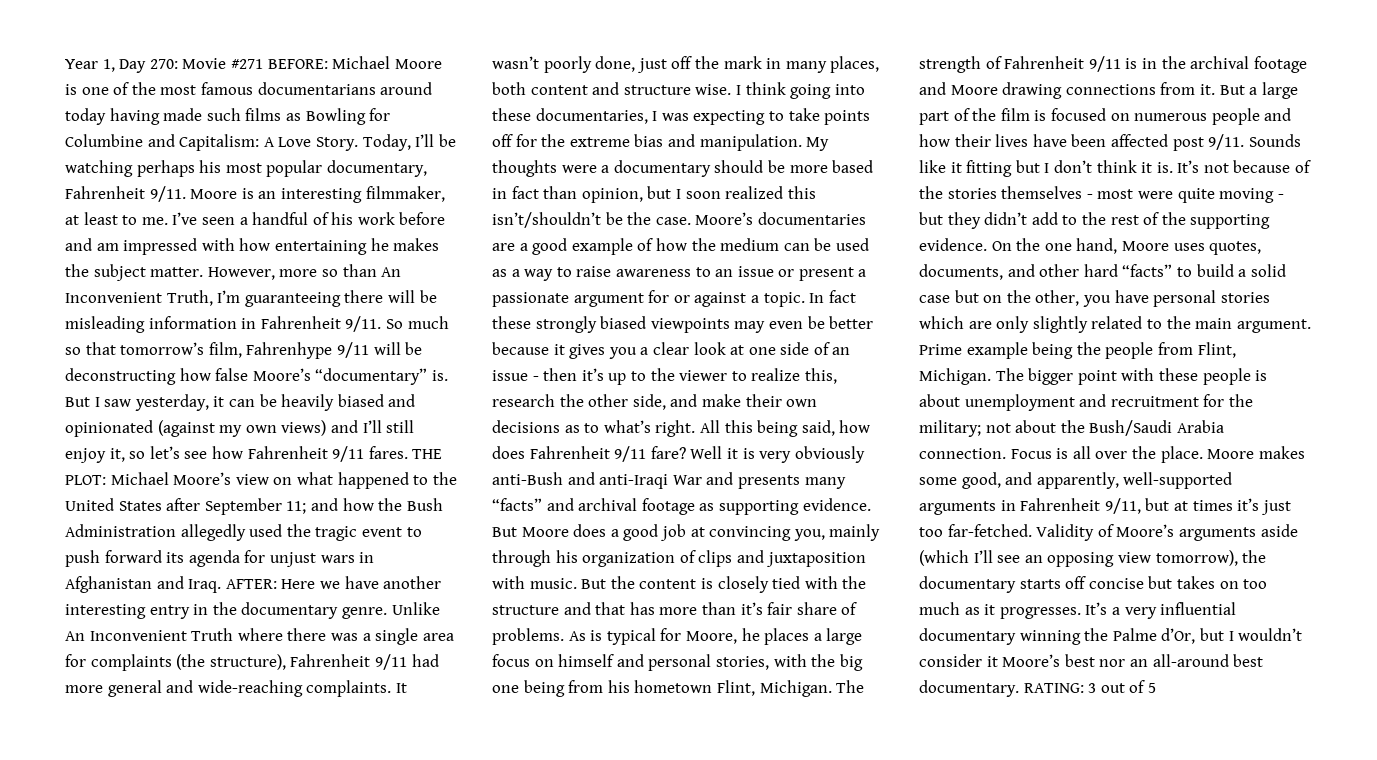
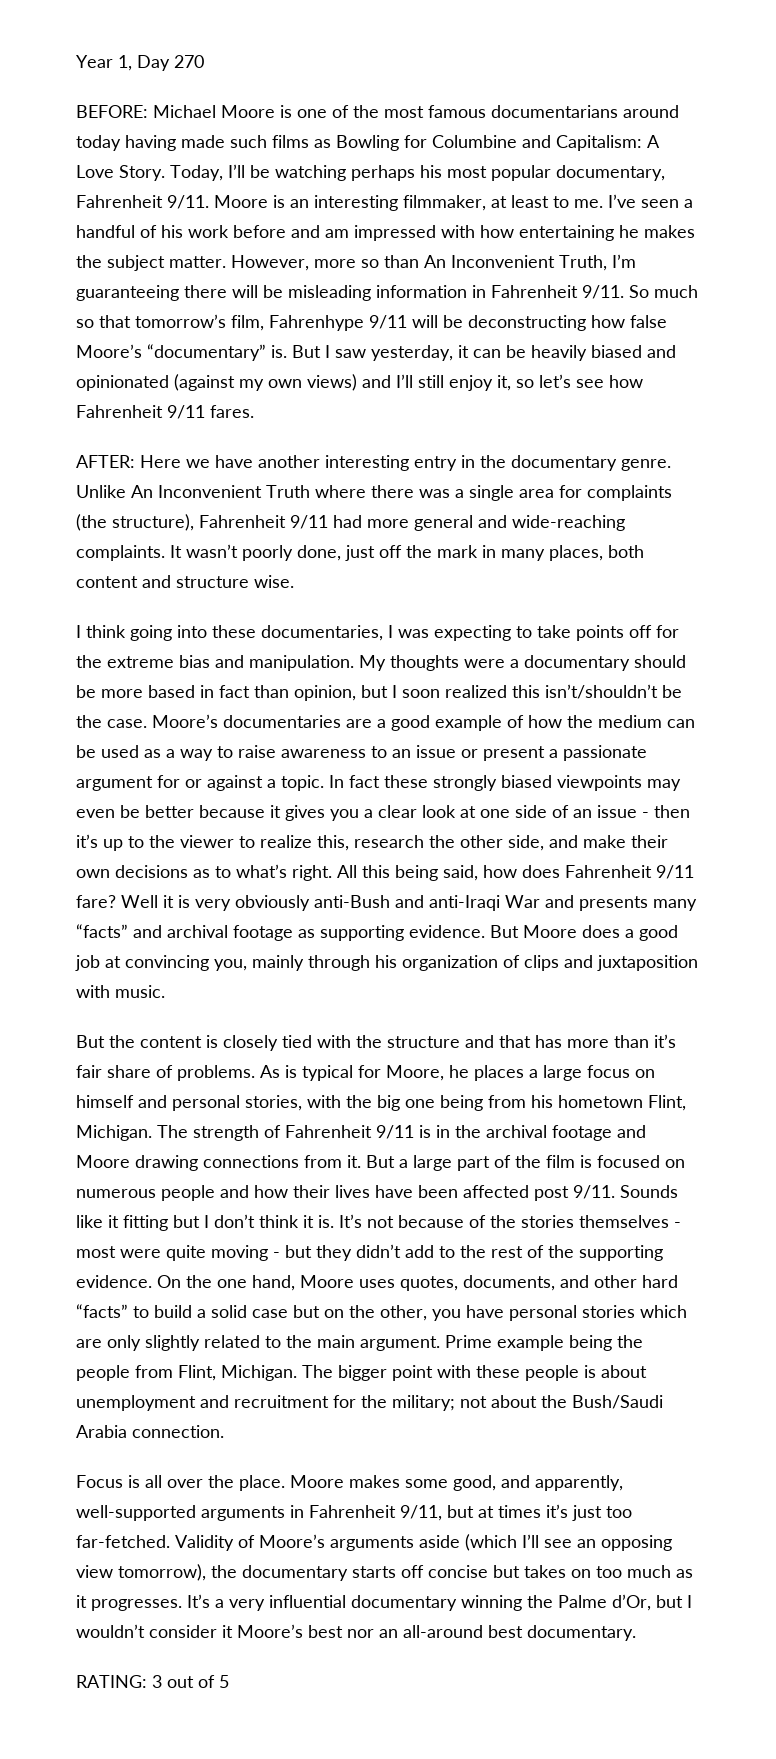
- Year 1, Day 270: Movie #271 BEFORE: Michael Moore is one of the most famous documentarians around today having made such films as Bowling for Columbine and Capitalism: A Love Story.
+ Year 1, Day 270
+ BEFORE: Michael Moore is one of the most famous documentarians around today having made such films as Bowling for Columbine and Capitalism: A Love Story.
- But I saw yesterday, it can be heavily biased and opinionated (against my own views) and I’ll still enjoy it, so let’s see how Fahrenheit 9/11 fares. THE PLOT: Michael Moore’s view on what happened to the United States after September 11; and how the Bush Administration allegedly used the tragic event to push forward its agenda for unjust wars in Afghanistan and Iraq. AFTER: Here we have another interesting entry in the documentary genre.
+ But I saw yesterday, it can be heavily biased and opinionated (against my own views) and I’ll still enjoy it, so let’s see how Fahrenheit 9/11 fares.
+ AFTER: Here we have another interesting entry in the documentary genre.
- It wasn’t poorly done, just off the mark in many places, both content and structure wise. I think going into these documentaries, I was expecting to take points off for the extreme bias and manipulation.
+ It wasn’t poorly done, just off the mark in many places, both content and structure wise.
+ I think going into these documentaries, I was expecting to take points off for the extreme bias and manipulation.
- But Moore does a good job at convincing you, mainly through his organization of clips and juxtaposition with music. But the content is closely tied with the structure and that has more than it’s fair share of problems.
+ But Moore does a good job at convincing you, mainly through his organization of clips and juxtaposition with music.
+ But the content is closely tied with the structure and that has more than it’s fair share of problems.
- The bigger point with these people is about unemployment and recruitment for the military; not about the Bush/Saudi Arabia connection. Focus is all over the place.
+ The bigger point with these people is about unemployment and recruitment for the military; not about the Bush/Saudi Arabia connection.
+ Focus is all over the place.
- It’s a very influential documentary winning the Palme d’Or, but I wouldn’t consider it Moore’s best nor an all-around best documentary. RATING: 3 out of 5
+ It’s a very influential documentary winning the Palme d’Or, but I wouldn’t consider it Moore’s best nor an all-around best documentary.
+ RATING: 3 out of 5

